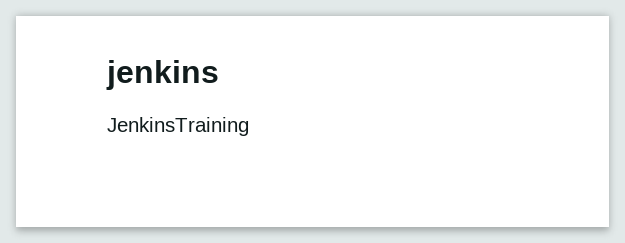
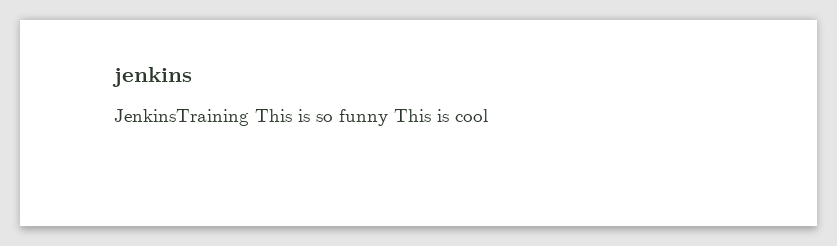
- JenkinsTraining
+ JenkinsTraining This is so funny This is cool

